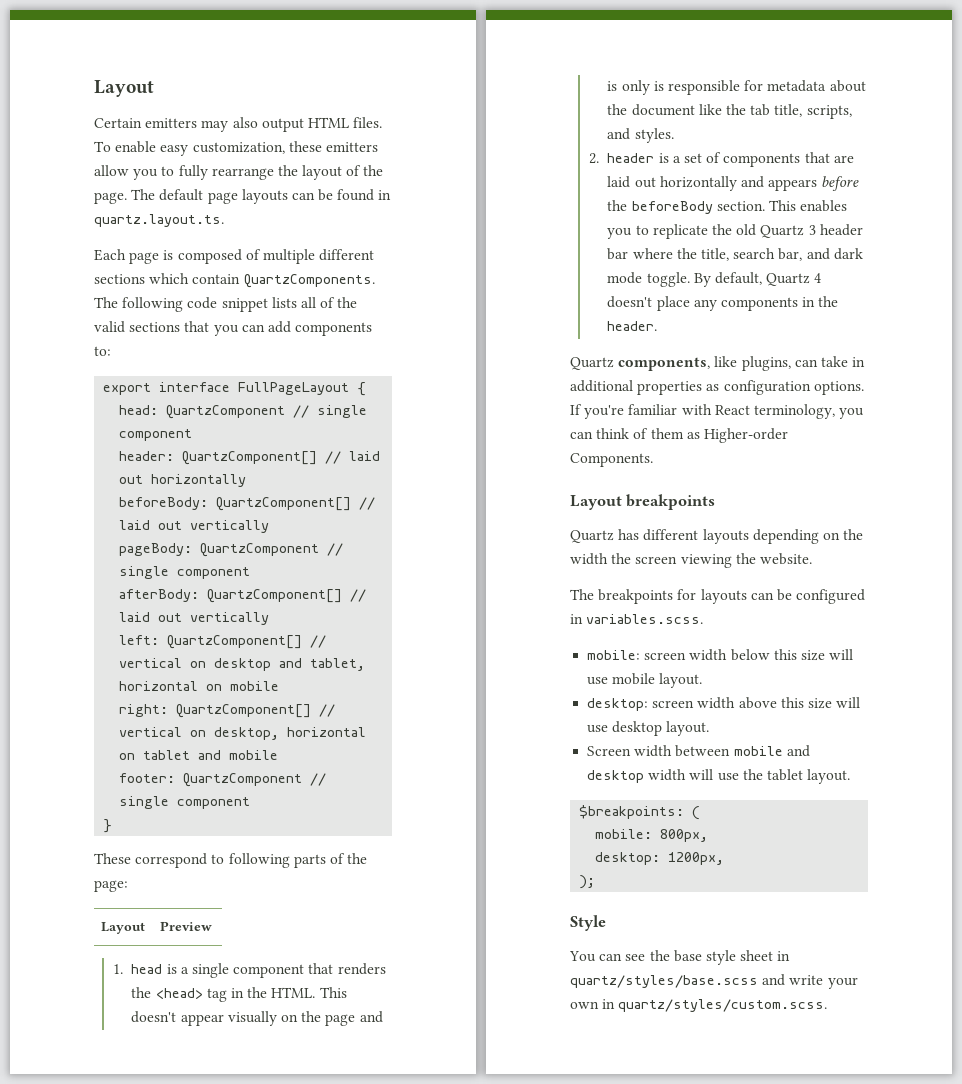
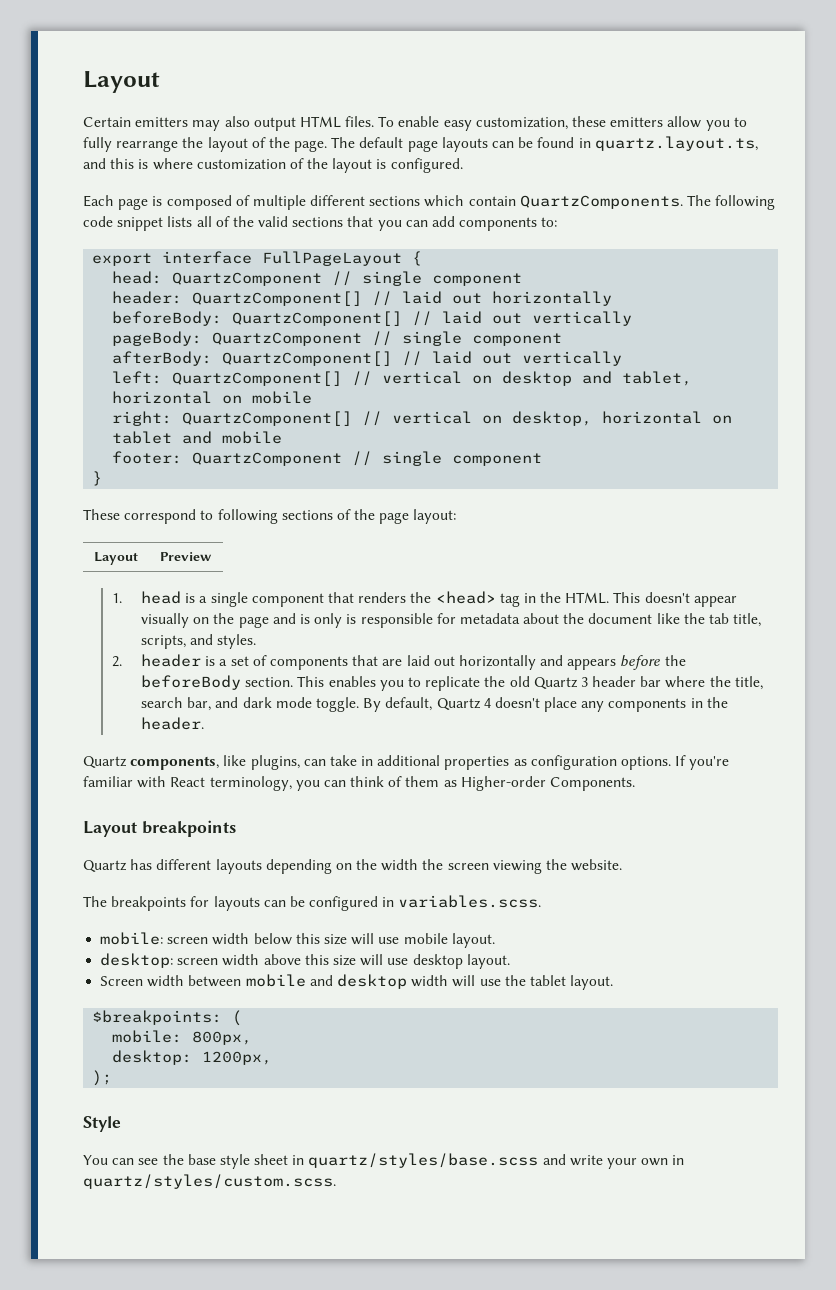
- The default page layouts can be found in quartz.layout.ts.
+ The default page layouts can be found in quartz.layout.ts, and this is where customization of the layout is configured.
- These correspond to following parts of the page:
+ These correspond to following sections of the page layout:

